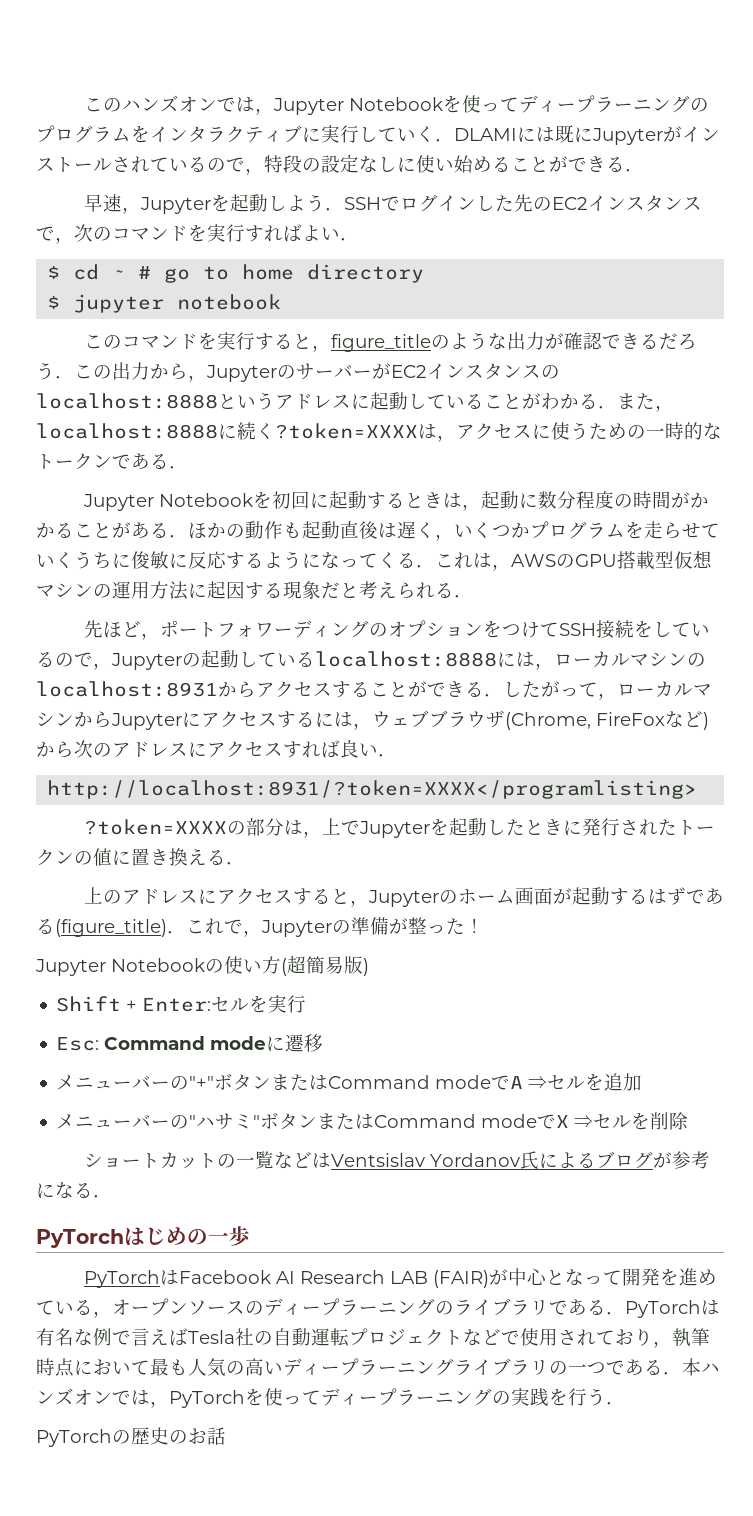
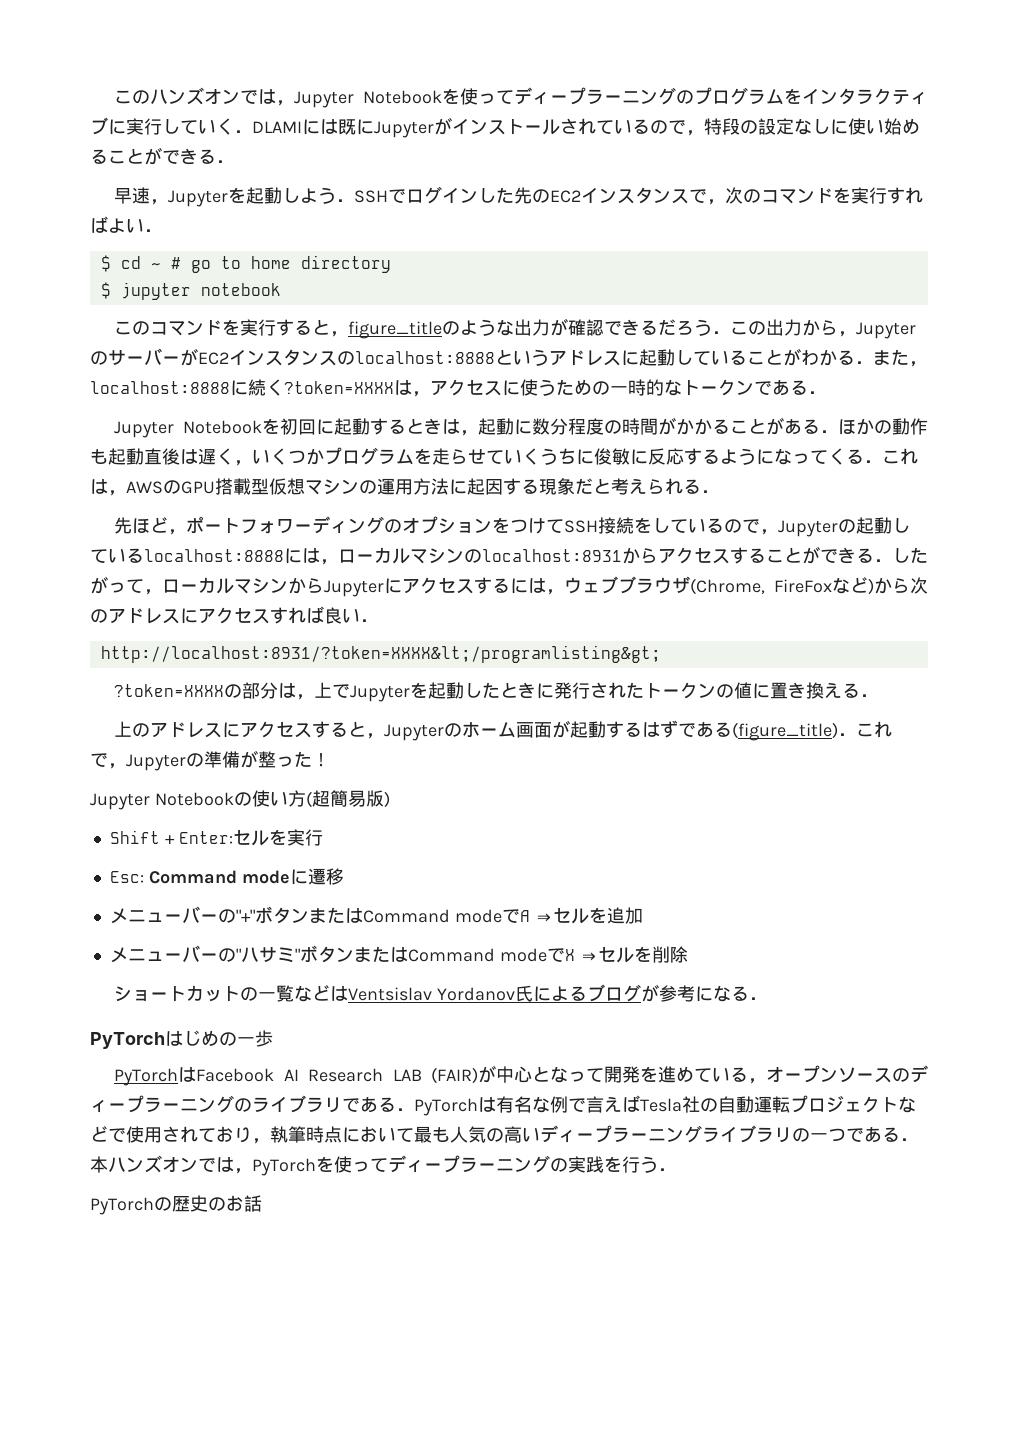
- http://localhost:8931/?token=XXXX</programlisting>
+ http://localhost:8931/?token=XXXX&lt;/programlisting&gt;

